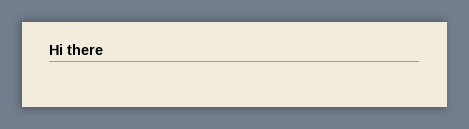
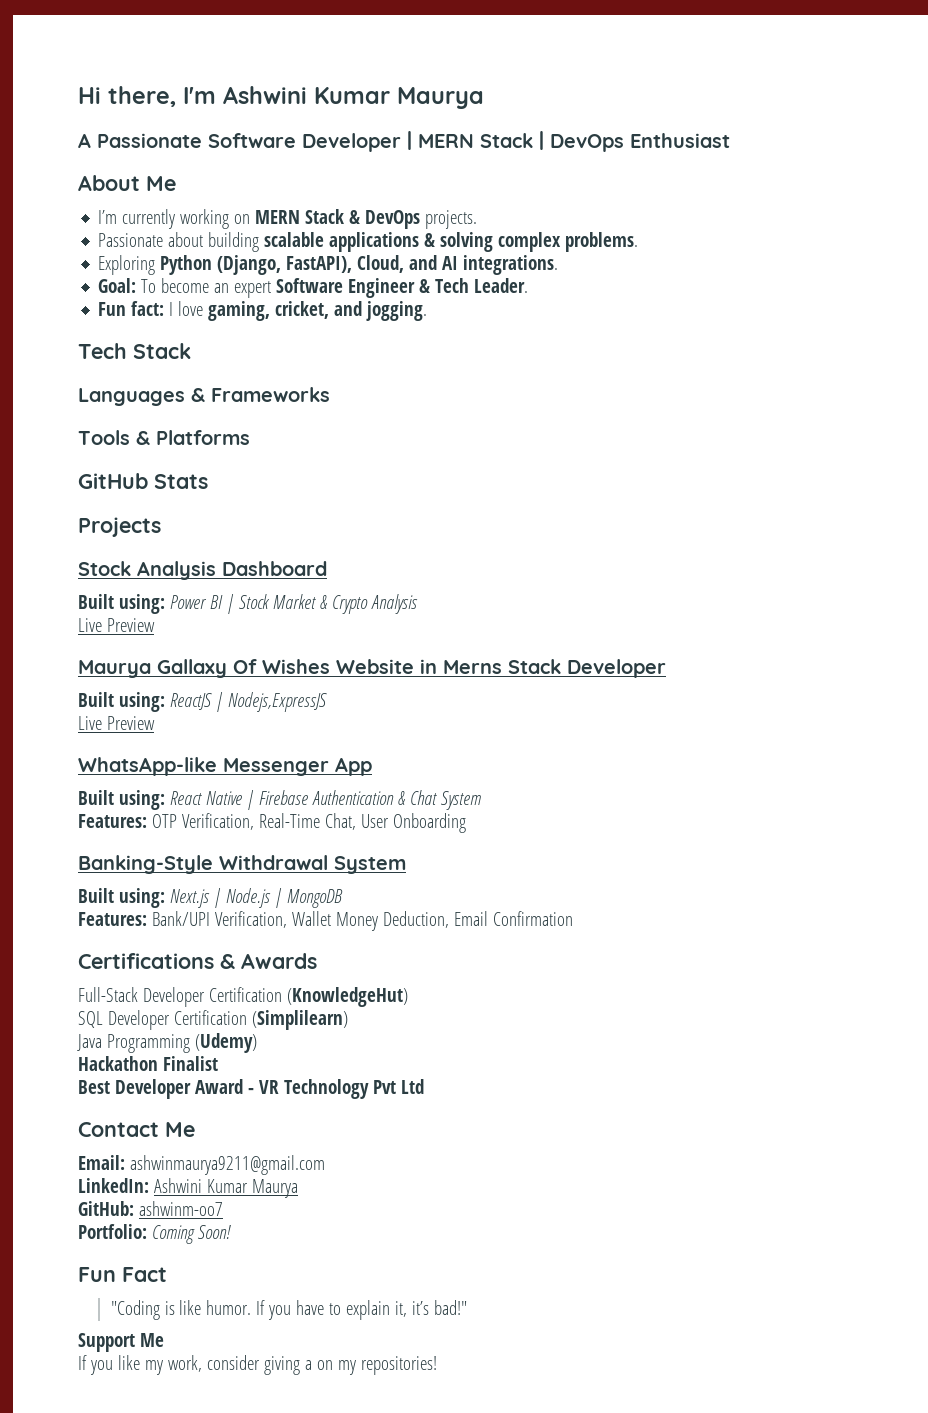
- Hi there
+ Hi there, I'm Ashwini Kumar Maurya
+ A Passionate Software Developer | MERN Stack | DevOps Enthusiast
+ About Me
+ I’m currently working on MERN Stack & DevOps projects.
+ Passionate about building scalable applications & solving complex problems.
+ Exploring Python (Django, FastAPI), Cloud, and AI integrations.
+ Goal: To become an expert Software Engineer & Tech Leader.
+ Fun fact: I love gaming, cricket, and jogging.
+ Tech Stack
+ Languages & Frameworks
+ Tools & Platforms
+ GitHub Stats
+ Projects
+ Stock Analysis Dashboard
+ Built using: Power BI | Stock Market & Crypto Analysis
+ Live Preview
+ Maurya Gallaxy Of Wishes Website in Merns Stack Developer
+ Built using: ReactJS | Nodejs,ExpressJS
+ Live Preview
+ WhatsApp-like Messenger App
+ Built using: React Native | Firebase Authentication & Chat System
+ Features: OTP Verification, Real-Time Chat, User Onboarding
+ Banking-Style Withdrawal System
+ Built using: Next.js | Node.js | MongoDB
+ Features: Bank/UPI Verification, Wallet Money Deduction, Email Confirmation
+ Certifications & Awards
+ Full-Stack Developer Certification (KnowledgeHut)
+ SQL Developer Certification (Simplilearn)
+ Java Programming (Udemy)
+ Hackathon Finalist
+ Best Developer Award - VR Technology Pvt Ltd
+ Contact Me
+ Email: ashwinmaurya9211@gmail.com
+ LinkedIn: Ashwini Kumar Maurya
+ GitHub: ashwinm-oo7
+ Portfolio: Coming Soon!
+ Fun Fact
+ "Coding is like humor. If you have to explain it, it’s bad!"
+ Support Me
+ If you like my work, consider giving a on my repositories!

